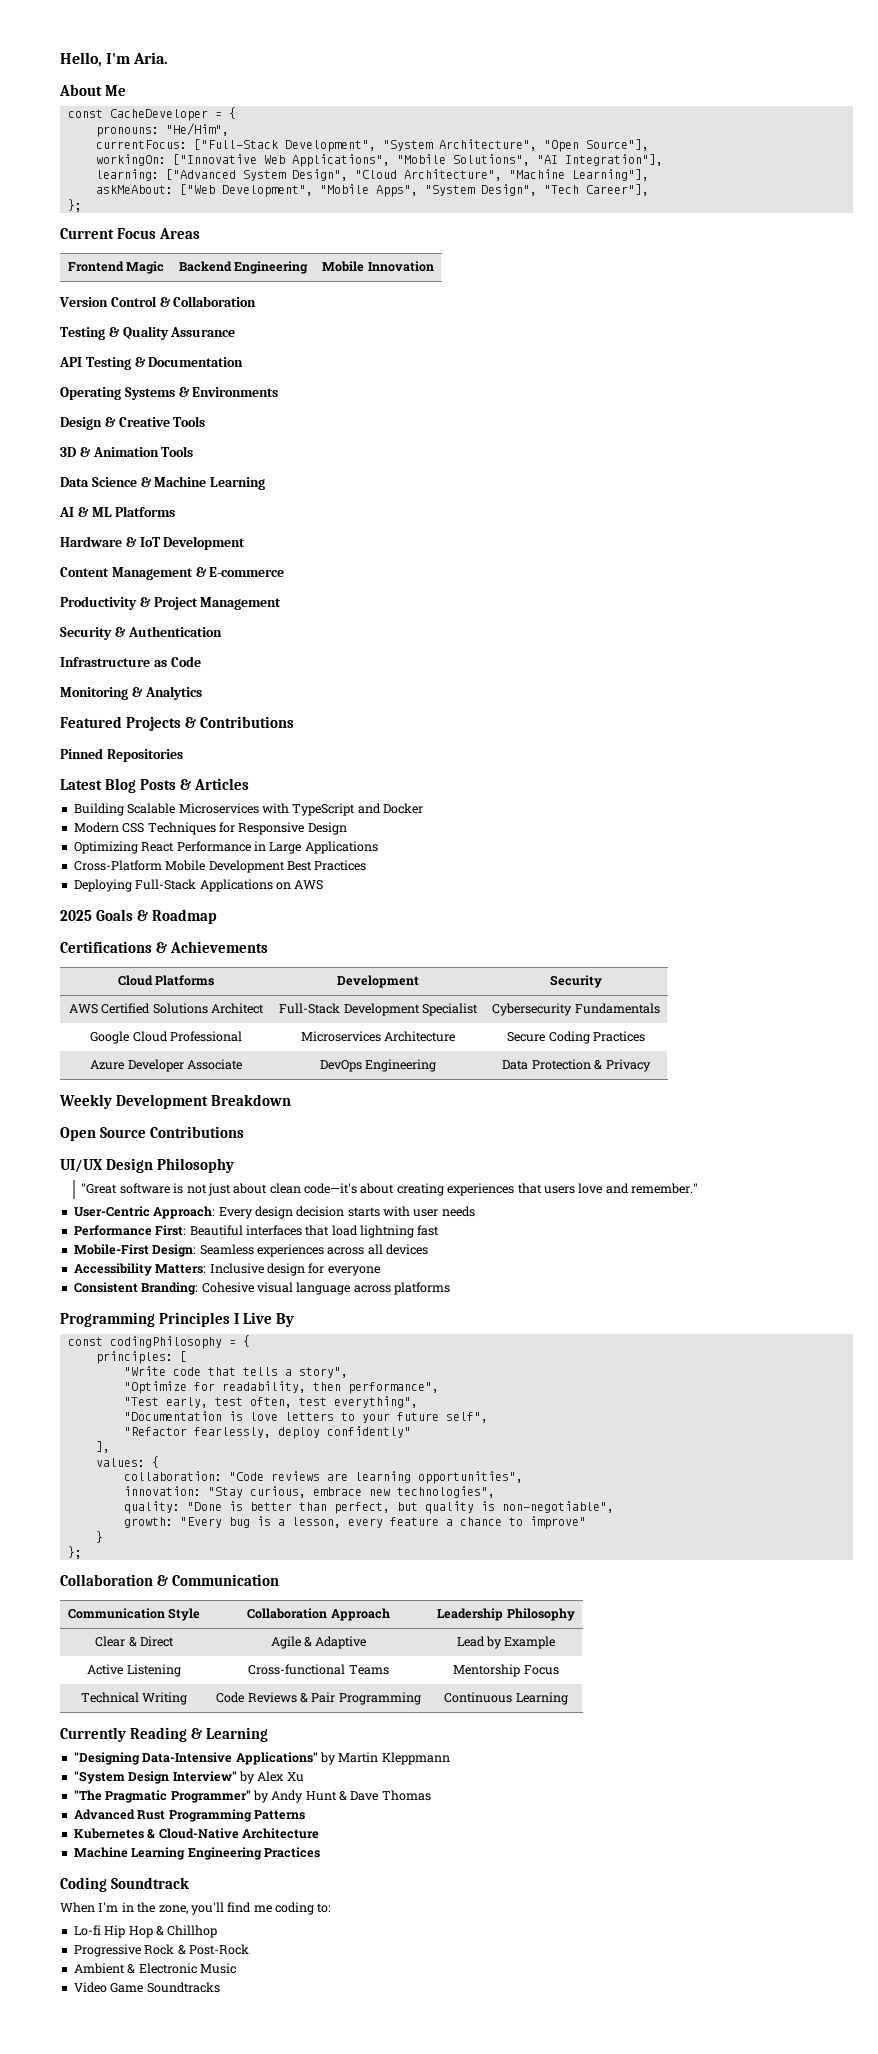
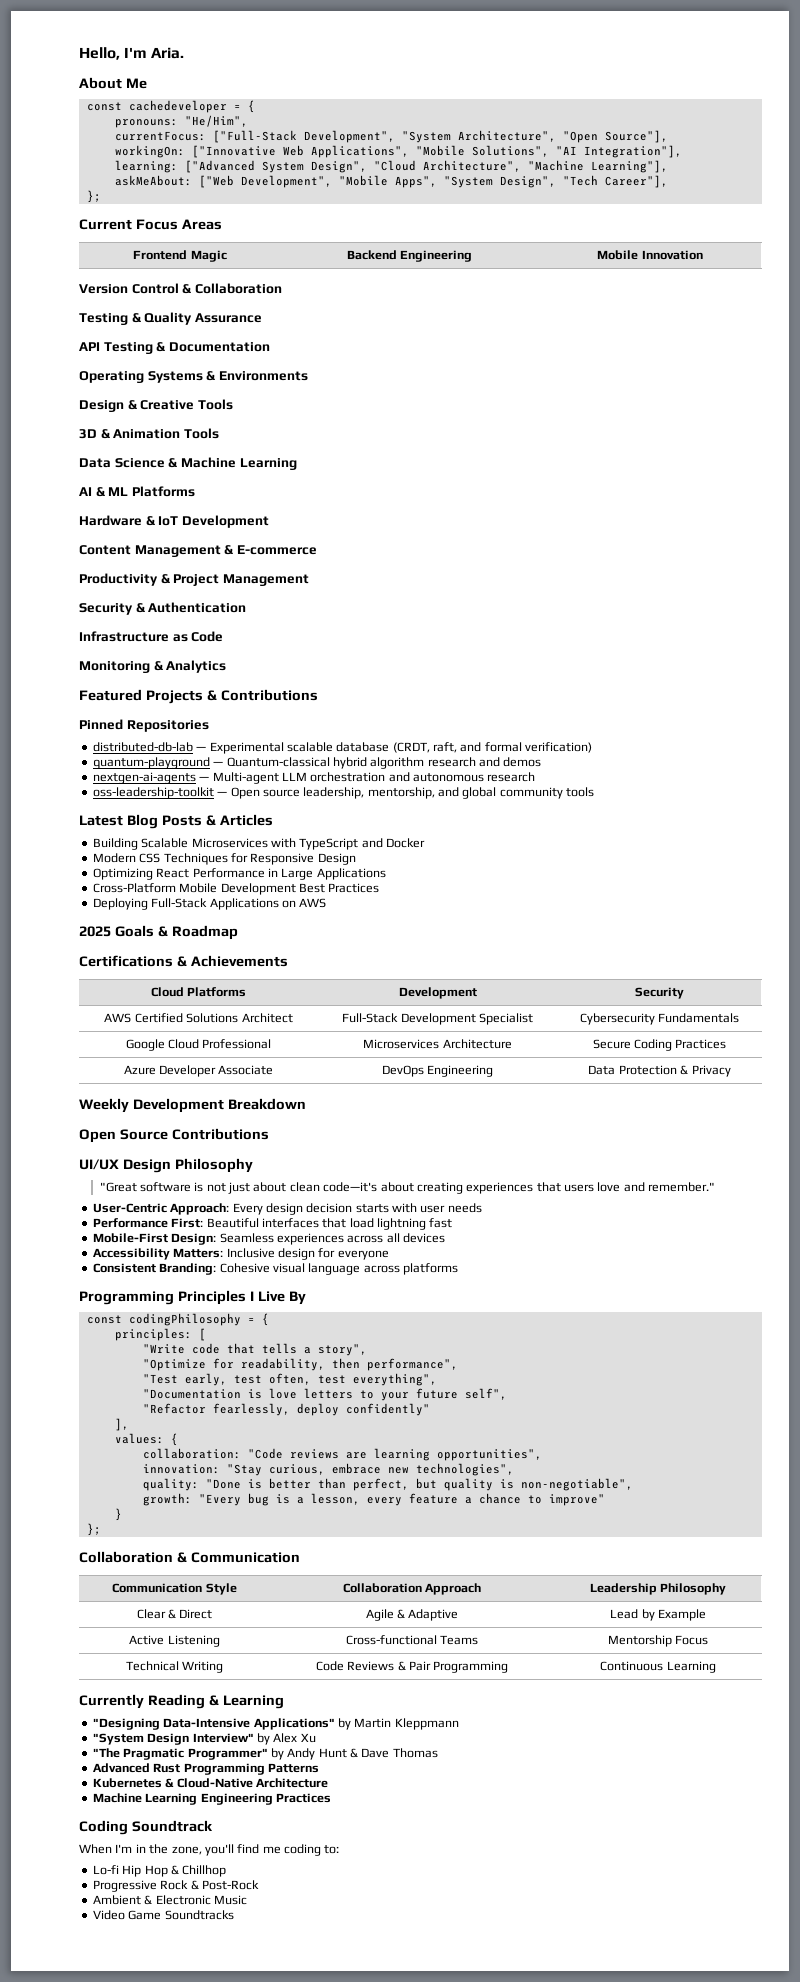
- const CacheDeveloper = {
+ const cachedeveloper = {
+ distributed-db-lab — Experimental scalable database (CRDT, raft, and formal verification)
+ quantum-playground — Quantum-classical hybrid algorithm research and demos
+ nextgen-ai-agents — Multi-agent LLM orchestration and autonomous research
+ oss-leadership-toolkit — Open source leadership, mentorship, and global community tools

